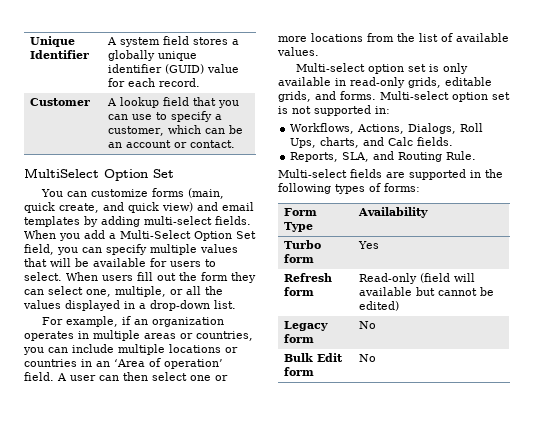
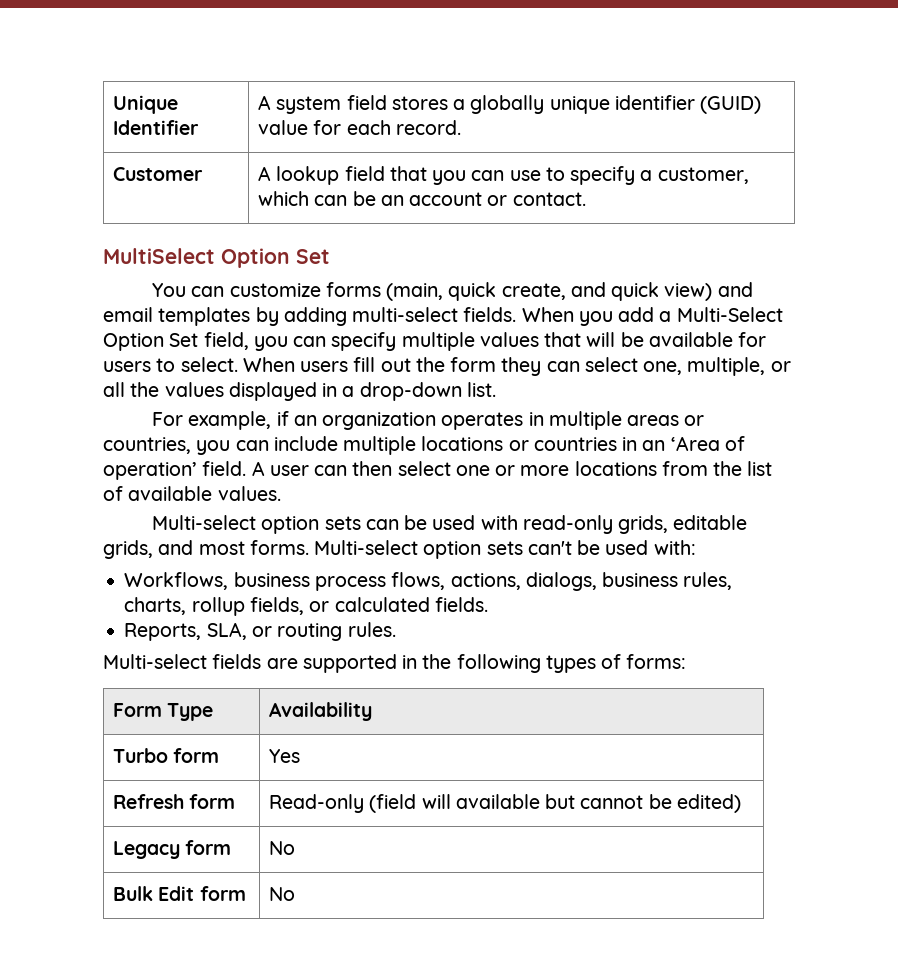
- Multi-select option set is only available in read-only grids, editable grids, and forms.
+ Multi-select option sets can be used with read-only grids, editable grids, and most forms.
- Multi-select option set is not supported in:
- Workflows, Actions, Dialogs, Roll Ups, charts, and Calc fields.
+ Multi-select option sets can't be used with:
+ Workflows, business process flows, actions, dialogs, business rules, charts, rollup fields, or calculated fields.
- Reports, SLA, and Routing Rule.
+ Reports, SLA, or routing rules.

